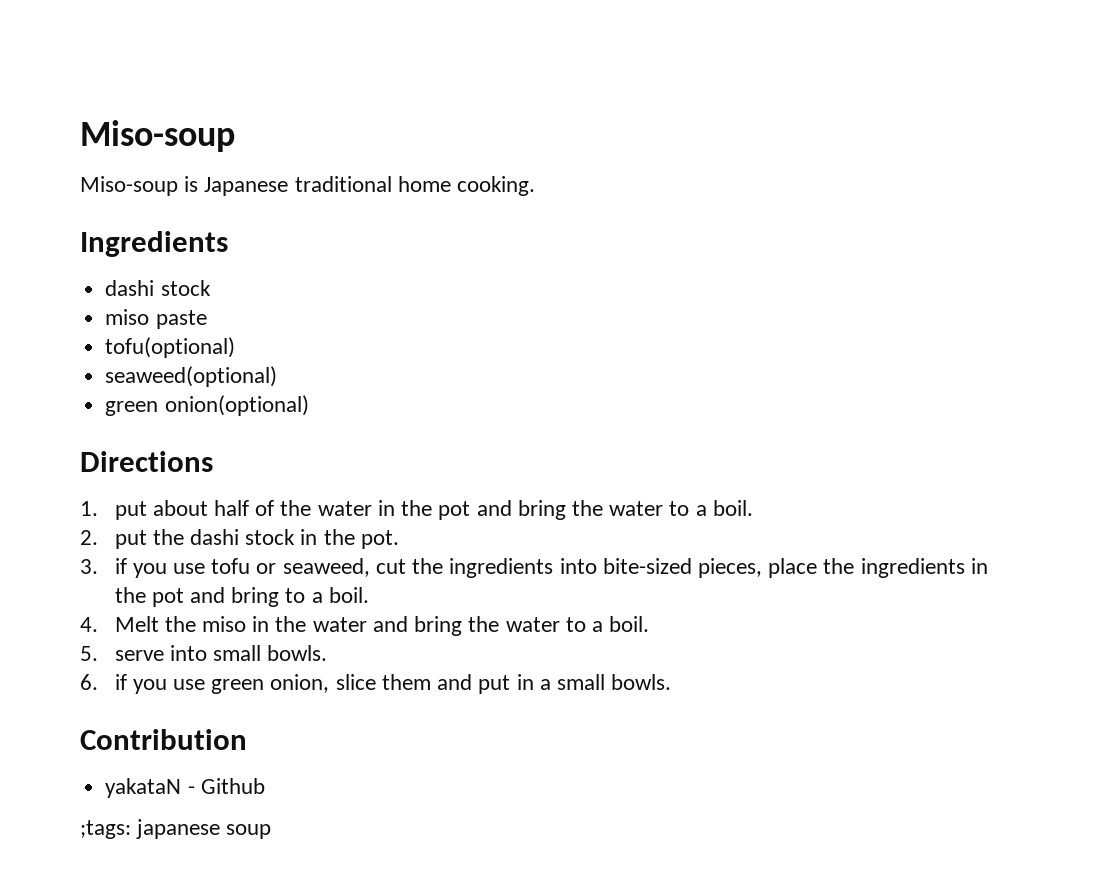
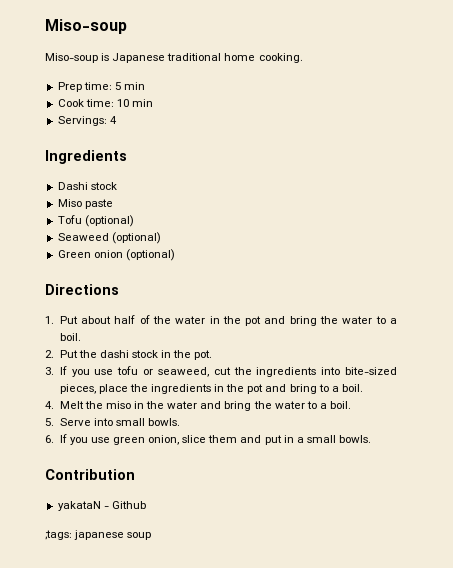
+ Prep time: 5 min
+ Cook time: 10 min
+ Servings: 4
  Ingredients
- dashi stock
+ Dashi stock
- miso paste
+ Miso paste
- tofu(optional)
- seaweed(optional)
- green onion(optional)
+ Tofu (optional)
+ Seaweed (optional)
+ Green onion (optional)
- 1. put about half of the water in the pot and bring the water to a boil.
+ 1. Put about half of the water in the pot and bring the water to a boil.
- 2. put the dashi stock in the pot.
+ 2. Put the dashi stock in the pot.
- 3. if you use tofu or seaweed, cut the ingredients into bite-sized pieces, place the ingredients in the pot and bring to a boil.
+ 3. If you use tofu or seaweed, cut the ingredients into bite-sized pieces, place the ingredients in the pot and bring to a boil.
- 5. serve into small bowls.
+ 5. Serve into small bowls.
- 6. if you use green onion, slice them and put in a small bowls.
+ 6. If you use green onion, slice them and put in a small bowls.

